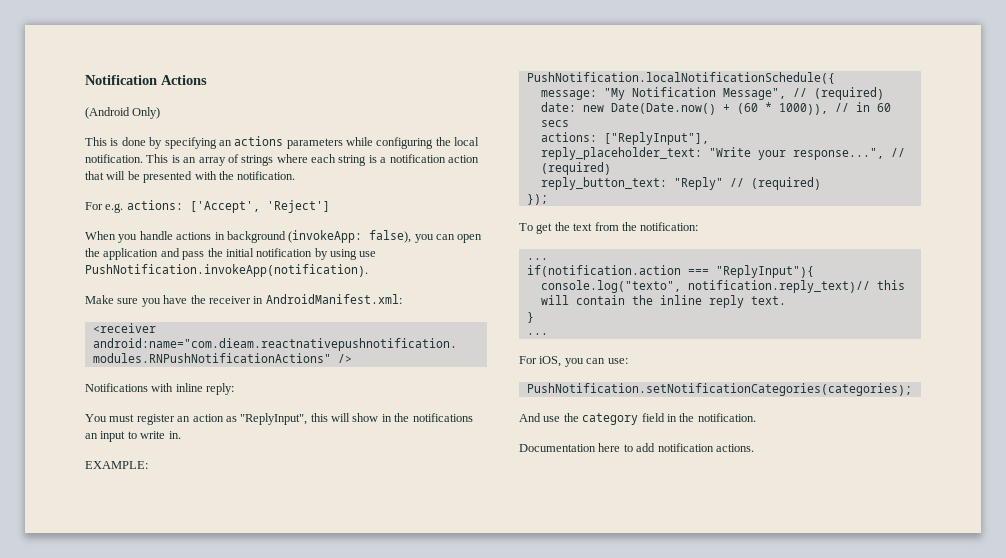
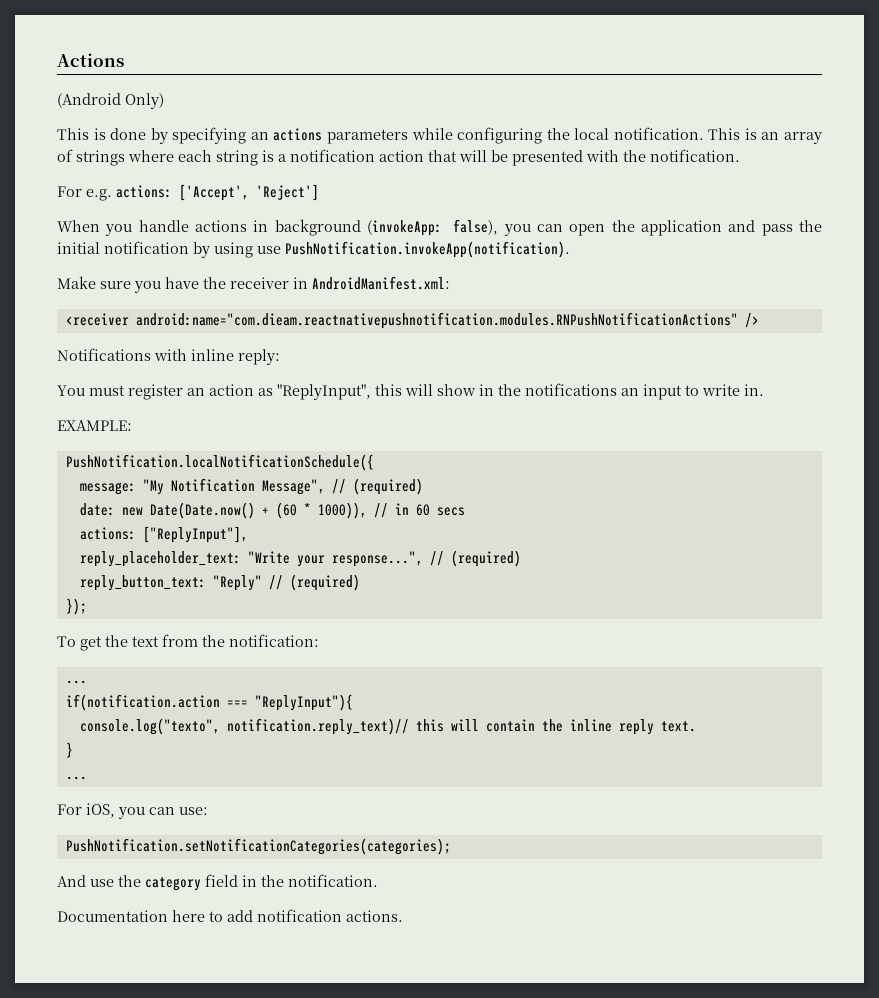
- Notification Actions
+ Actions

